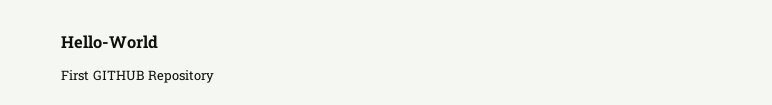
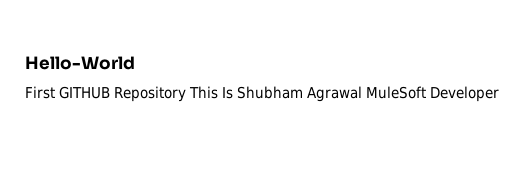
- First GITHUB Repository
+ First GITHUB Repository This Is Shubham Agrawal MuleSoft Developer

